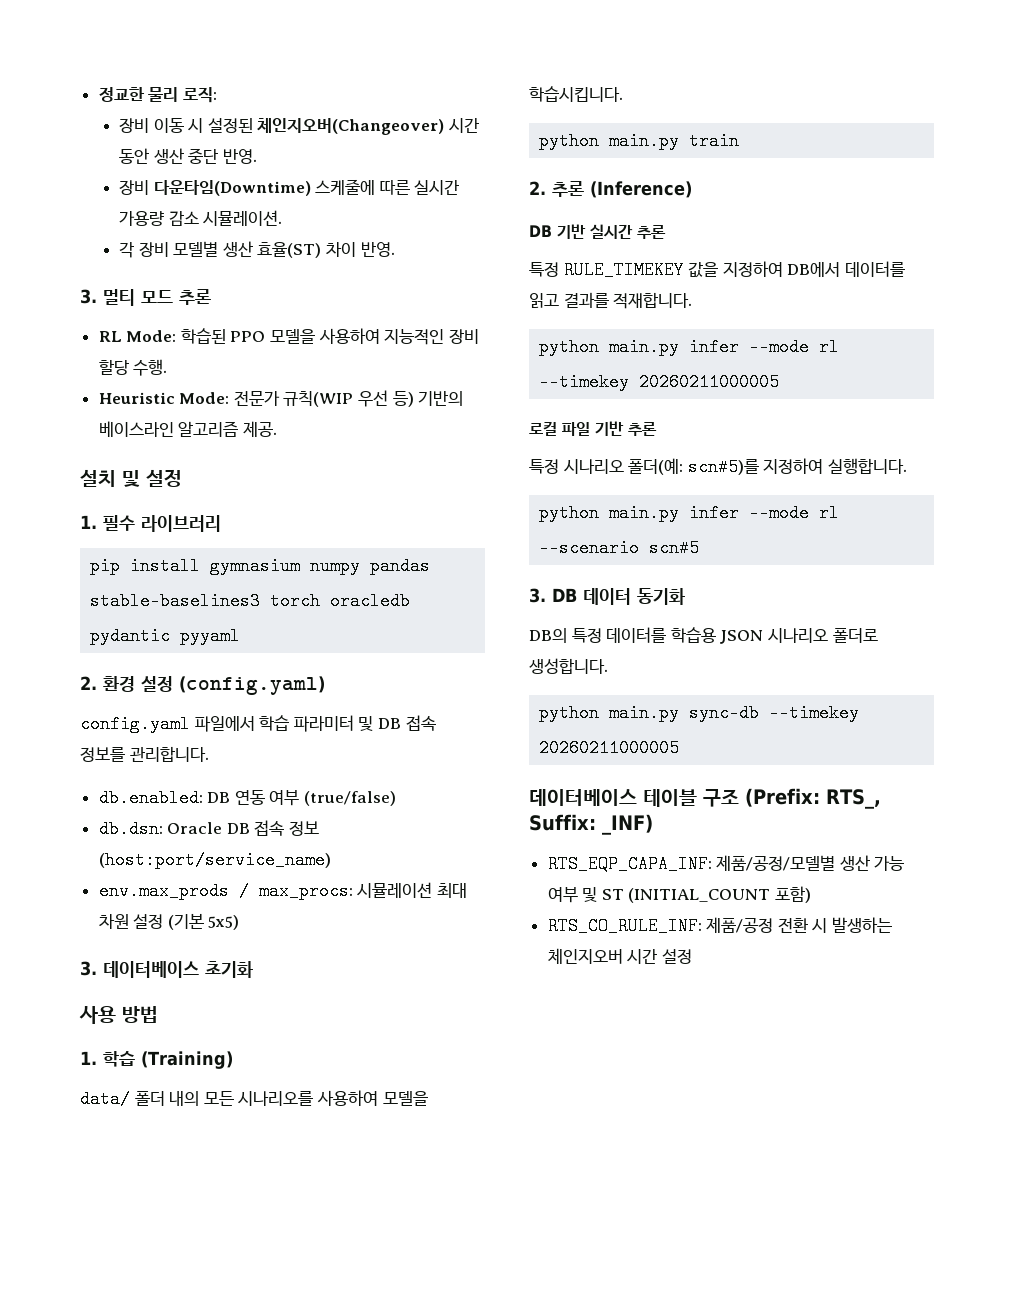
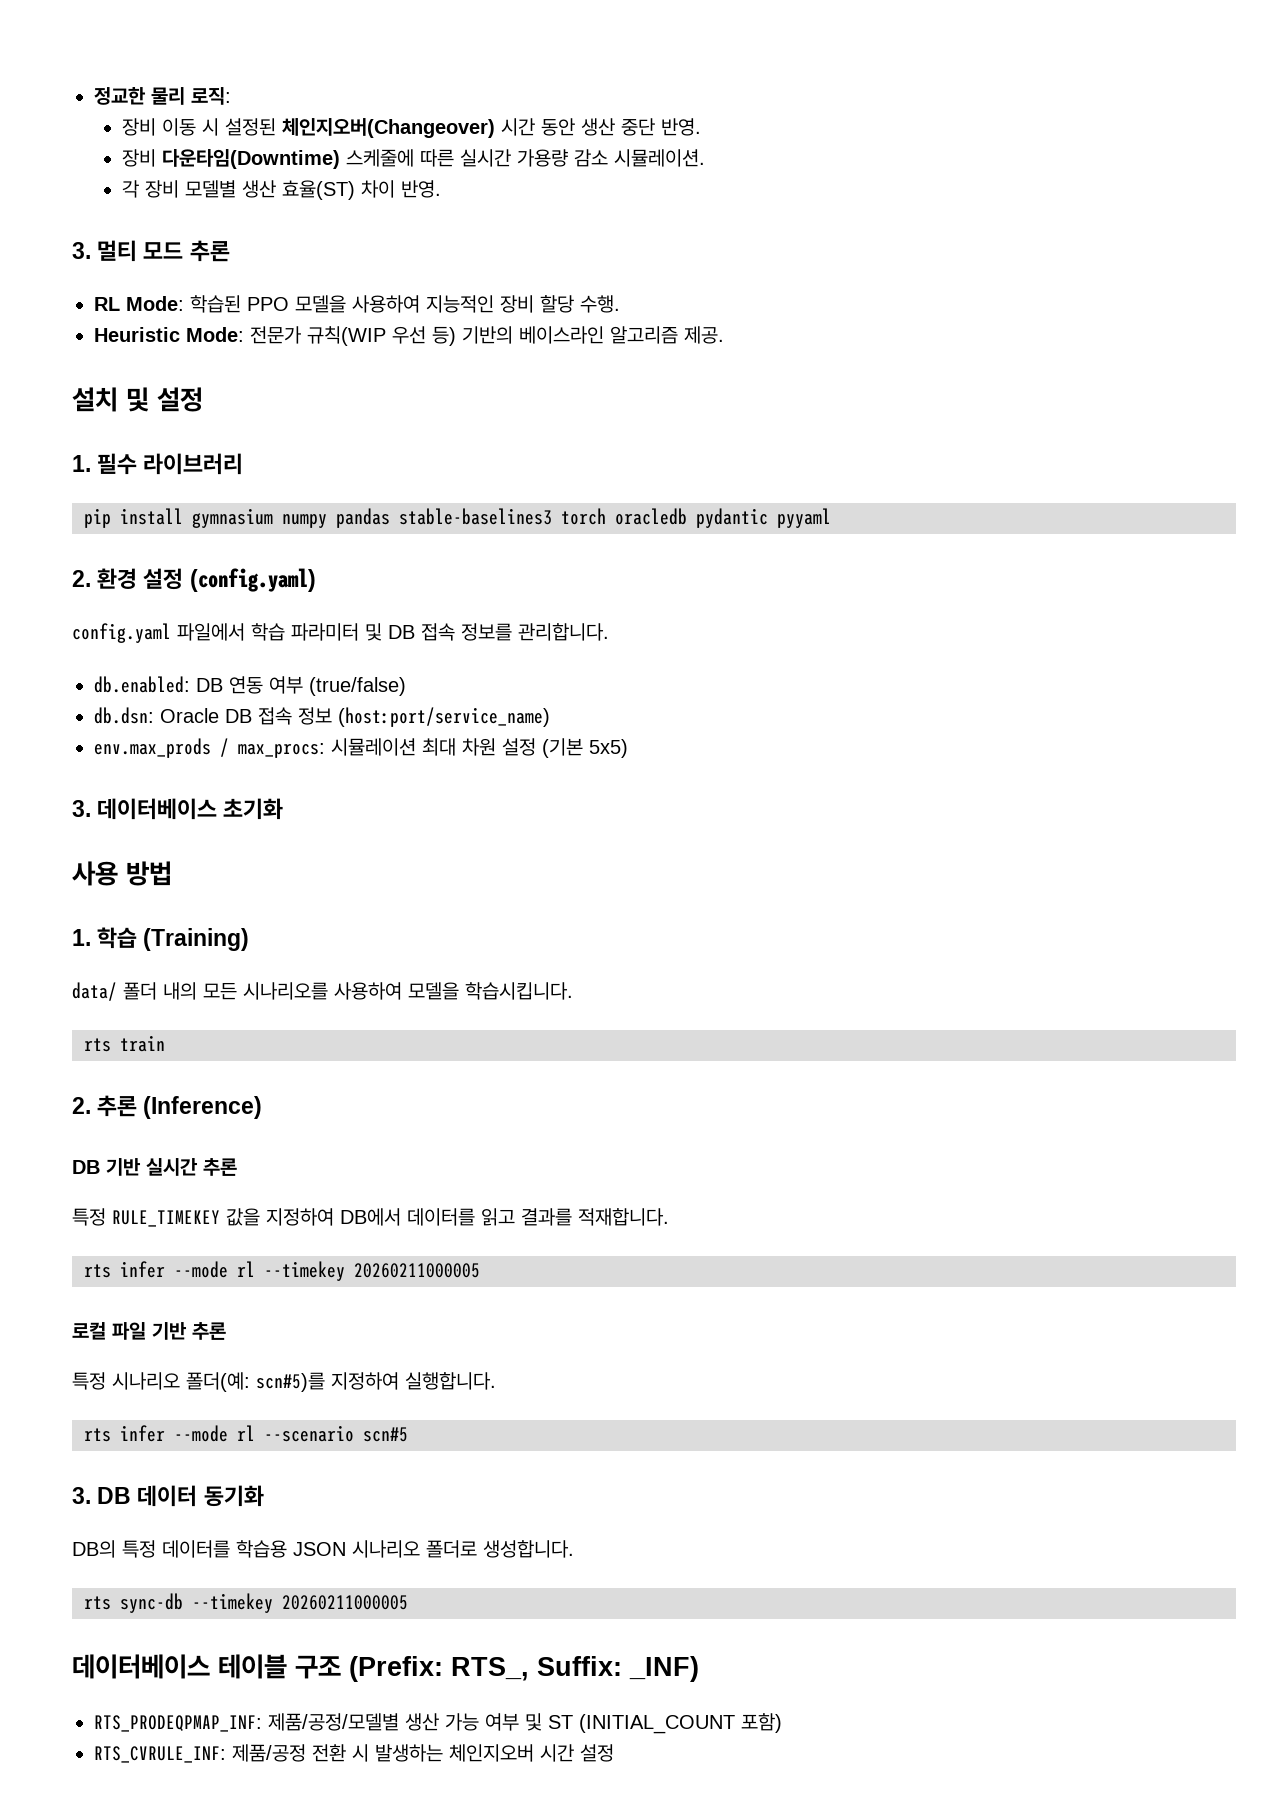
- python main.py train
+ rts train
- python main.py infer --mode rl --timekey 20260211000005
+ rts infer --mode rl --timekey 20260211000005
- python main.py infer --mode rl --scenario scn#5
+ rts infer --mode rl --scenario scn#5
- python main.py sync-db --timekey 20260211000005
+ rts sync-db --timekey 20260211000005
- RTS_EQP_CAPA_INF: 제품/공정/모델별 생산 가능 여부 및 ST (INITIAL_COUNT 포함)
+ RTS_PRODEQPMAP_INF: 제품/공정/모델별 생산 가능 여부 및 ST (INITIAL_COUNT 포함)
- RTS_CO_RULE_INF: 제품/공정 전환 시 발생하는 체인지오버 시간 설정
+ RTS_CVRULE_INF: 제품/공정 전환 시 발생하는 체인지오버 시간 설정

